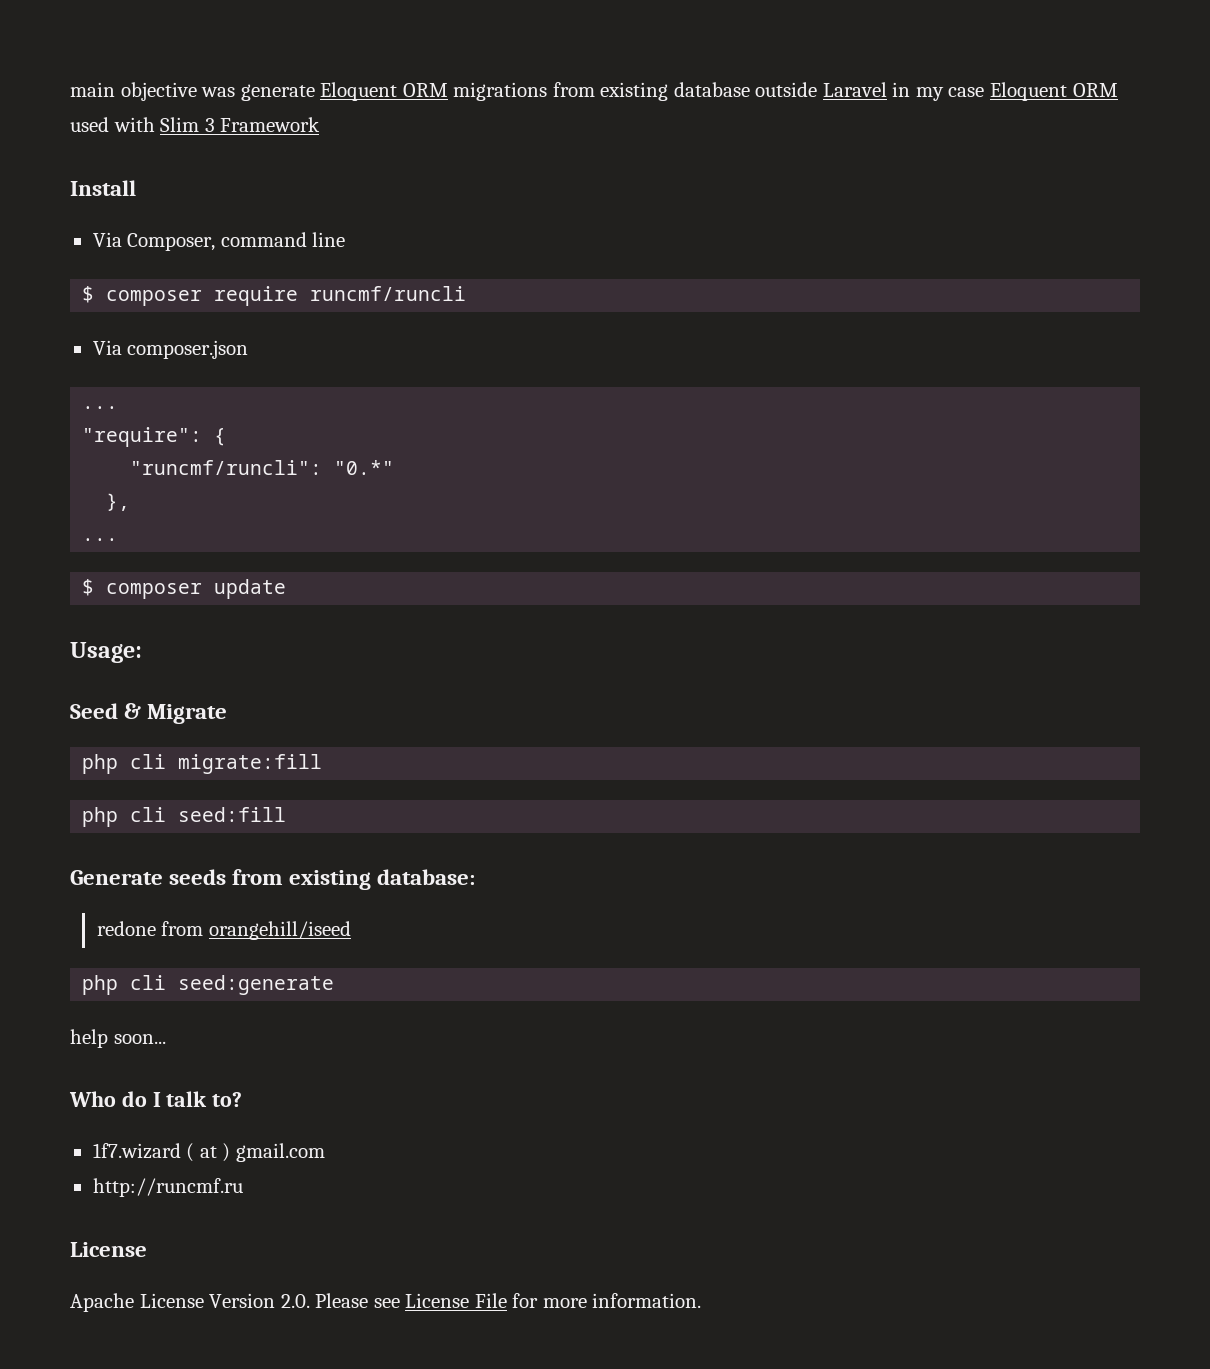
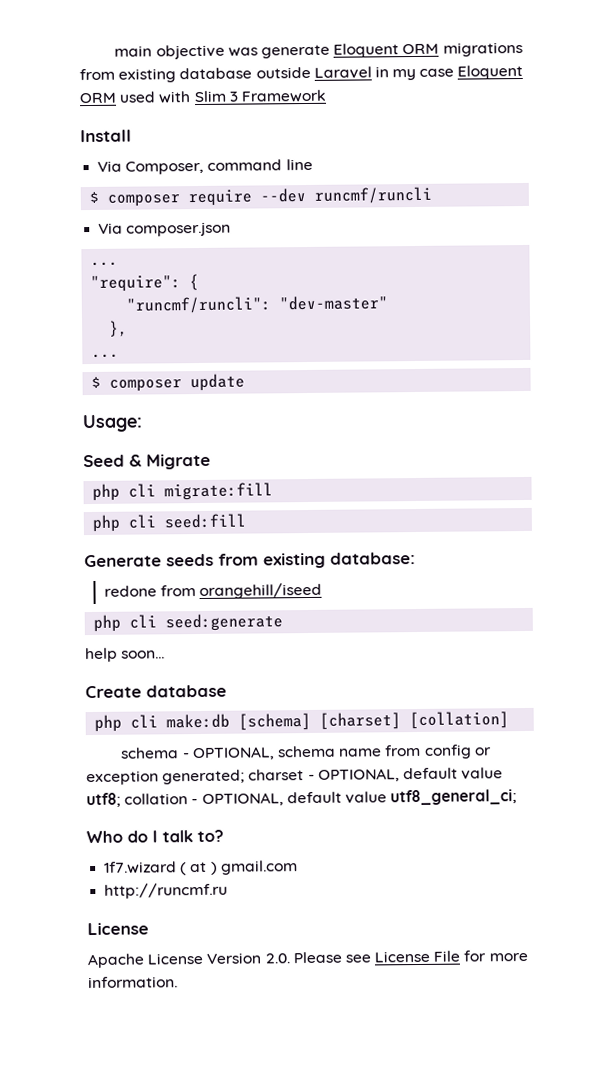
- $ composer require runcmf/runcli
+ $ composer require --dev runcmf/runcli
- "runcmf/runcli": "0.*"
+ "runcmf/runcli": "dev-master"
+ Create database
+ php cli make:db [schema] [charset] [collation]
+ schema - OPTIONAL, schema name from config or exception generated; charset - OPTIONAL, default value utf8; collation - OPTIONAL, default value utf8_general_ci;

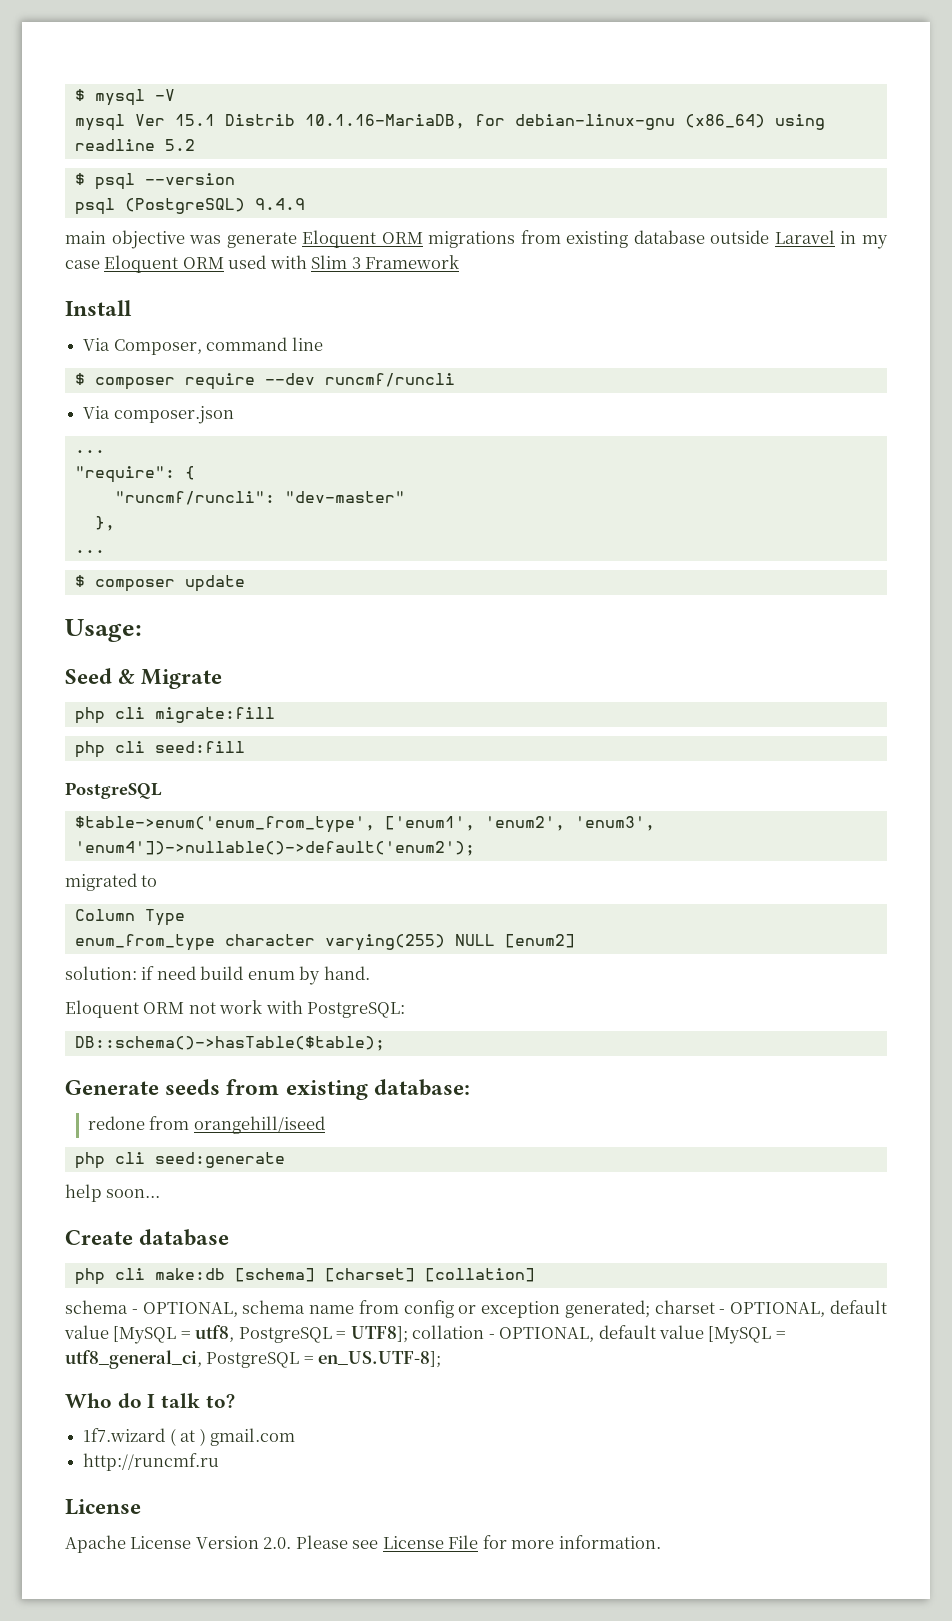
+ $ mysql -V
+ mysql Ver 15.1 Distrib 10.1.16-MariaDB, for debian-linux-gnu (x86_64) using readline 5.2
+ $ psql --version
+ psql (PostgreSQL) 9.4.9
  php cli seed:fill
+ PostgreSQL
+ $table->enum('enum_from_type', ['enum1', 'enum2', 'enum3', 'enum4'])->nullable()->default('enum2');
+ migrated to
+ Column Type
+ enum_from_type character varying(255) NULL [enum2]
+ solution: if need build enum by hand.
+ Eloquent ORM not work with PostgreSQL:
+ DB::schema()->hasTable($table);
- schema - OPTIONAL, schema name from config or exception generated; charset - OPTIONAL, default value utf8; collation - OPTIONAL, default value utf8_general_ci;
+ schema - OPTIONAL, schema name from config or exception generated; charset - OPTIONAL, default value [MySQL = utf8, PostgreSQL = UTF8]; collation - OPTIONAL, default value [MySQL = utf8_general_ci, PostgreSQL = en_US.UTF-8];

